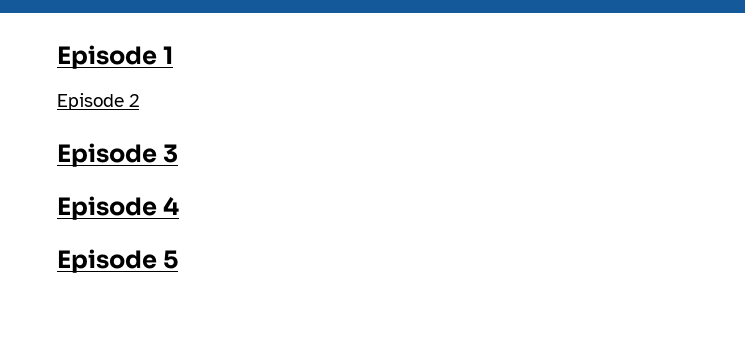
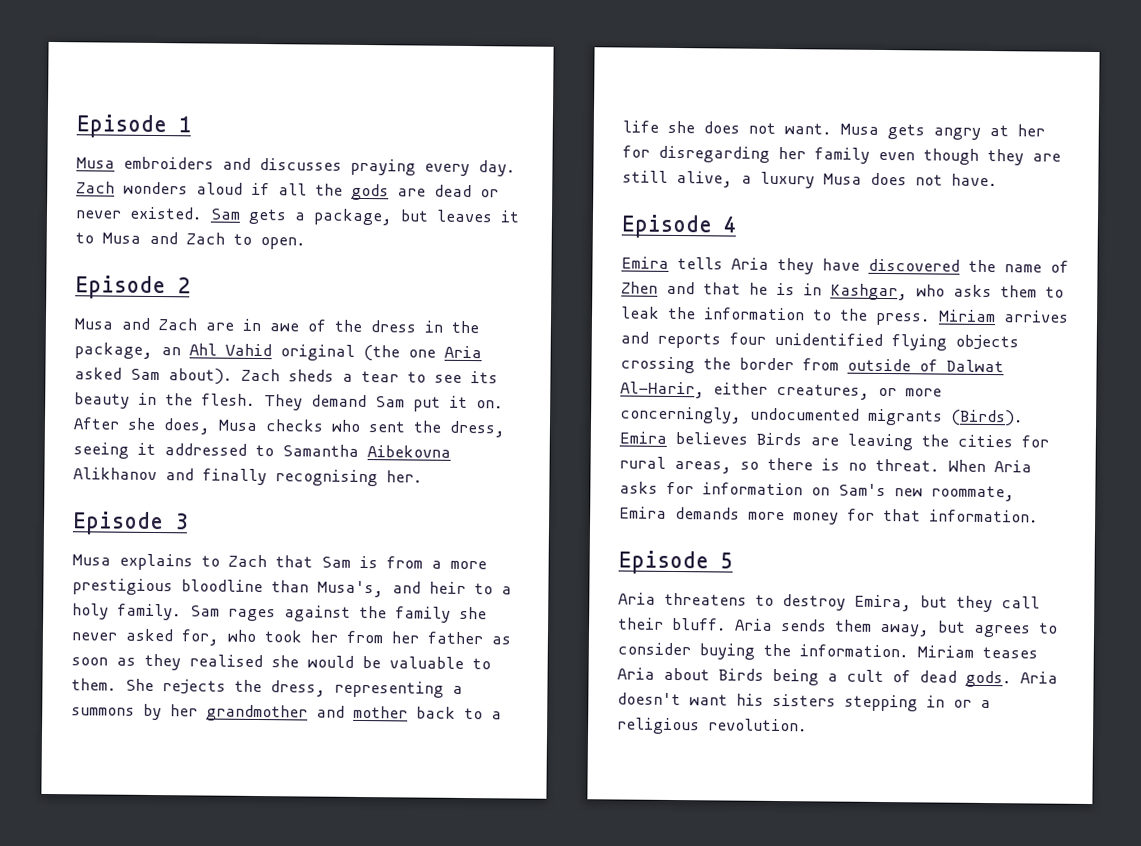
+ Musa embroiders and discusses praying every day. Zach wonders aloud if all the gods are dead or never existed. Sam gets a package, but leaves it to Musa and Zach to open.
  Episode 2
+ Musa and Zach are in awe of the dress in the package, an Ahl Vahid original (the one Aria asked Sam about). Zach sheds a tear to see its beauty in the flesh. They demand Sam put it on. After she does, Musa checks who sent the dress, seeing it addressed to Samantha Aibekovna Alikhanov and finally recognising her.
  Episode 3
+ Musa explains to Zach that Sam is from a more prestigious bloodline than Musa's, and heir to a holy family. Sam rages against the family she never asked for, who took her from her father as soon as they realised she would be valuable to them. She rejects the dress, representing a summons by her grandmother and mother back to a life she does not want. Musa gets angry at her for disregarding her family even though they are still alive, a luxury Musa does not have.
  Episode 4
+ Emira tells Aria they have discovered the name of Zhen and that he is in Kashgar, who asks them to leak the information to the press. Miriam arrives and reports four unidentified flying objects crossing the border from outside of Dalwat Al-Harir, either creatures, or more concerningly, undocumented migrants (Birds). Emira believes Birds are leaving the cities for rural areas, so there is no threat. When Aria asks for information on Sam's new roommate, Emira demands more money for that information.
  Episode 5
+ Aria threatens to destroy Emira, but they call their bluff. Aria sends them away, but agrees to consider buying the information. Miriam teases Aria about Birds being a cult of dead gods. Aria doesn't want his sisters stepping in or a religious revolution.

